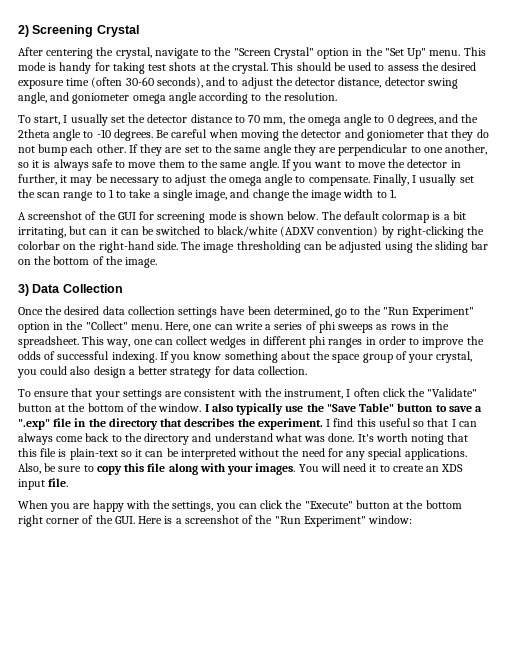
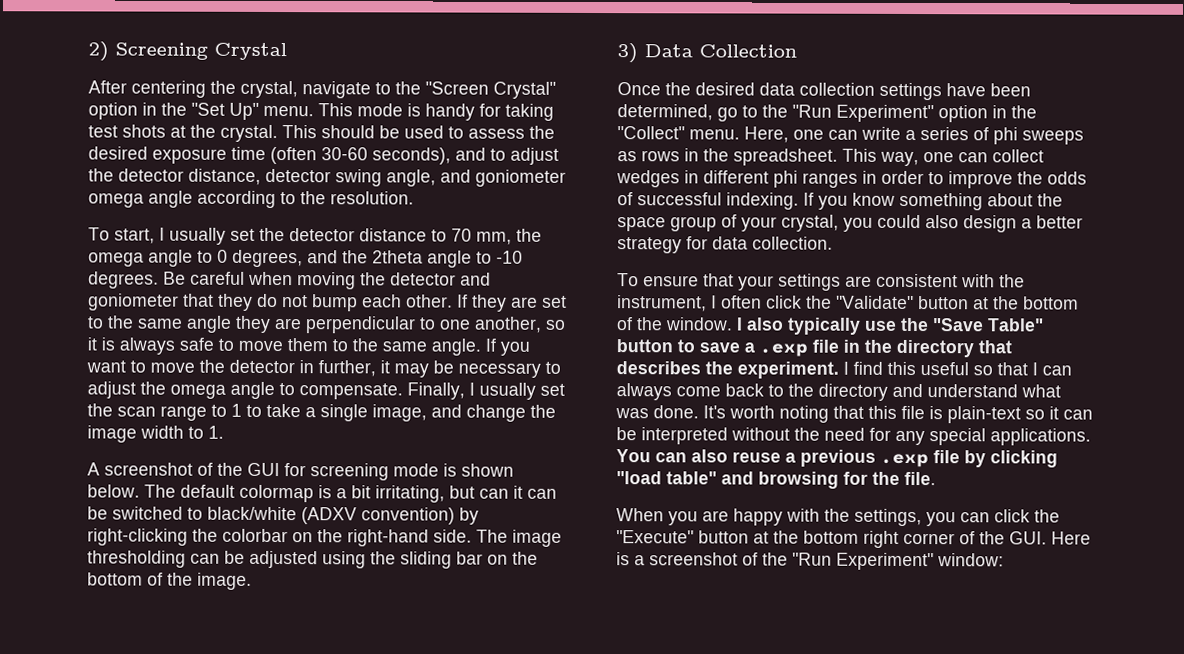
- I also typically use the "Save Table" button to save a ".exp" file in the directory that describes the experiment.
+ I also typically use the "Save Table" button to save a .exp file in the directory that describes the experiment.
- Also, be sure to copy this file along with your images. You will need it to create an XDS input file.
+ You can also reuse a previous .exp file by clicking "load table" and browsing for the file.

